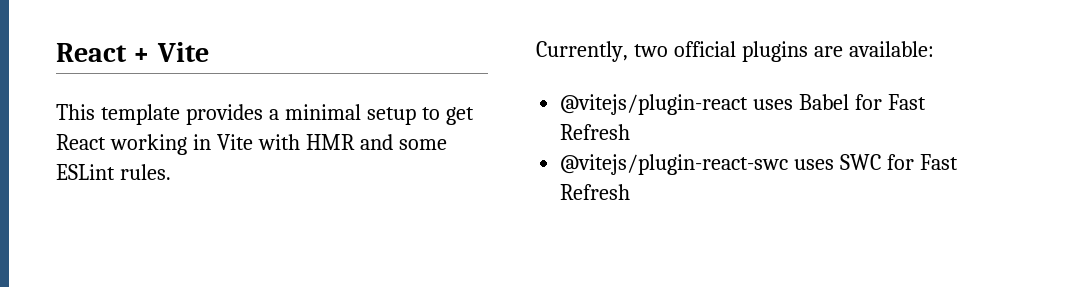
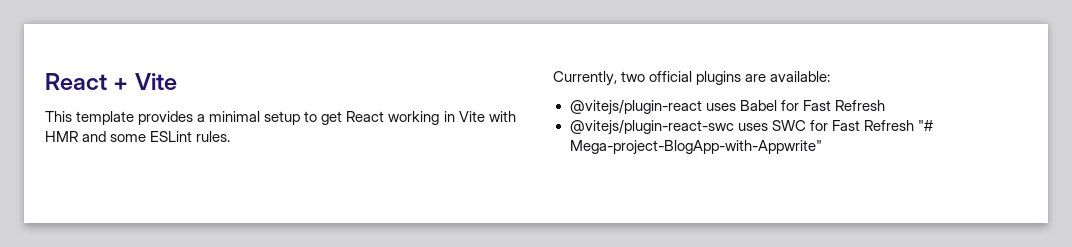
- @vitejs/plugin-react-swc uses SWC for Fast Refresh
+ @vitejs/plugin-react-swc uses SWC for Fast Refresh "# Mega-project-BlogApp-with-Appwrite"

